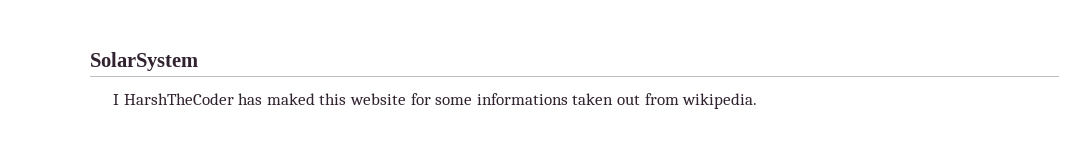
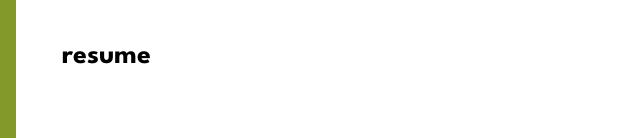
- SolarSystem
- I HarshTheCoder has maked this website for some informations taken out from wikipedia.
+ resume

